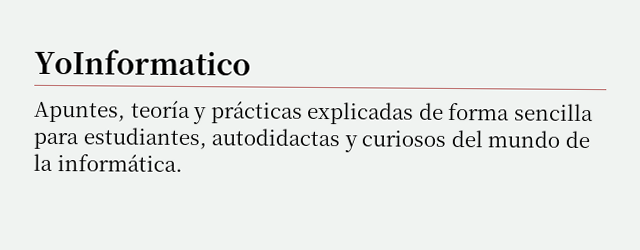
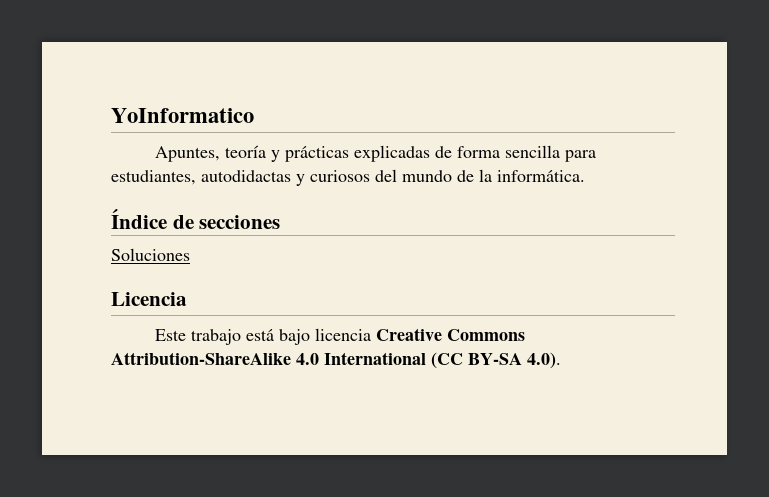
+ Índice de secciones
+ Soluciones
+ Licencia
+ Este trabajo está bajo licencia Creative Commons Attribution‑ShareAlike 4.0 International (CC BY‑SA 4.0).

